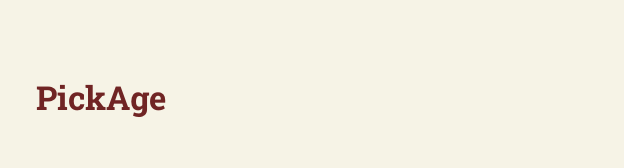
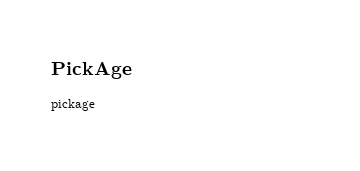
+ pickage

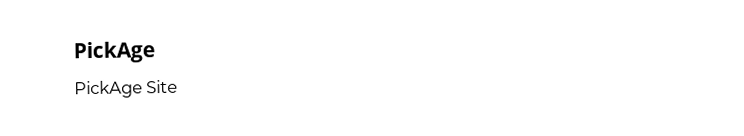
- pickage
+ PickAge Site

